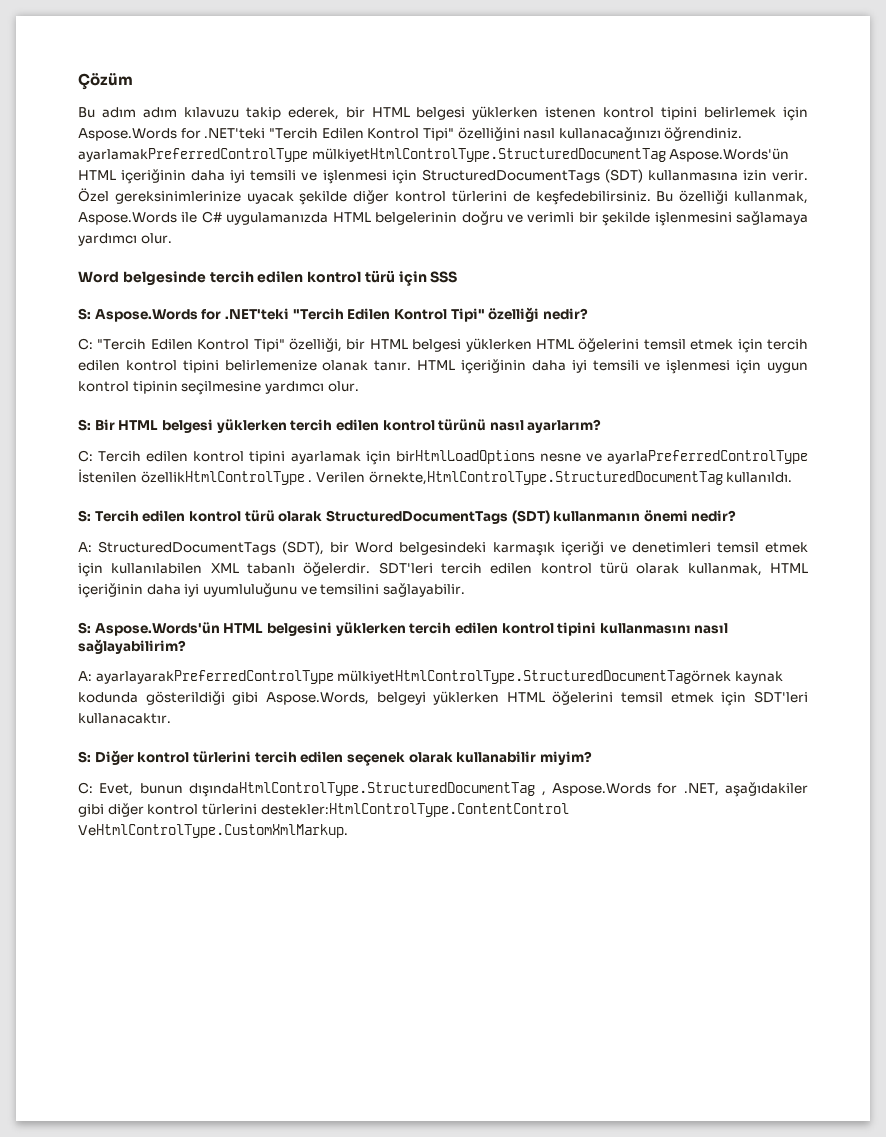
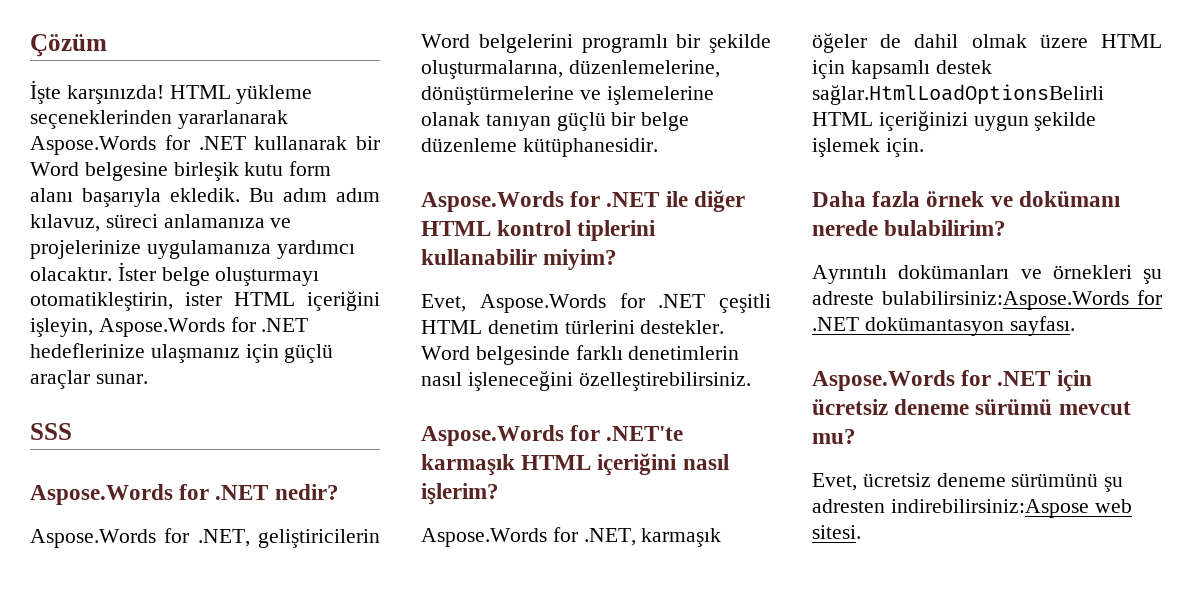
- Bu adım adım kılavuzu takip ederek, bir HTML belgesi yüklerken istenen kontrol tipini belirlemek için Aspose.Words for .NET'teki "Tercih Edilen Kontrol Tipi" özelliğini nasıl kullanacağınızı öğrendiniz. ayarlamakPreferredControlType mülkiyetHtmlControlType.StructuredDocumentTag Aspose.Words'ün HTML içeriğinin daha iyi temsili ve işlenmesi için StructuredDocumentTags (SDT) kullanmasına izin verir. Özel gereksinimlerinize uyacak şekilde diğer kontrol türlerini de keşfedebilirsiniz. Bu özelliği kullanmak, Aspose.Words ile C# uygulamanızda HTML belgelerinin doğru ve verimli bir şekilde işlenmesini sağlamaya yardımcı olur.
- Word belgesinde tercih edilen kontrol türü için SSS
- S: Aspose.Words for .NET'teki "Tercih Edilen Kontrol Tipi" özelliği nedir?
- C: "Tercih Edilen Kontrol Tipi" özelliği, bir HTML belgesi yüklerken HTML öğelerini temsil etmek için tercih edilen kontrol tipini belirlemenize olanak tanır. HTML içeriğinin daha iyi temsili ve işlenmesi için uygun kontrol tipinin seçilmesine yardımcı olur.
- S: Bir HTML belgesi yüklerken tercih edilen kontrol türünü nasıl ayarlarım?
- C: Tercih edilen kontrol tipini ayarlamak için birHtmlLoadOptions nesne ve ayarlaPreferredControlType İstenilen özellikHtmlControlType . Verilen örnekte,HtmlControlType.StructuredDocumentTag kullanıldı.
- S: Tercih edilen kontrol türü olarak StructuredDocumentTags (SDT) kullanmanın önemi nedir?
- A: StructuredDocumentTags (SDT), bir Word belgesindeki karmaşık içeriği ve denetimleri temsil etmek için kullanılabilen XML tabanlı öğelerdir. SDT'leri tercih edilen kontrol türü olarak kullanmak, HTML içeriğinin daha iyi uyumluluğunu ve temsilini sağlayabilir.
- S: Aspose.Words'ün HTML belgesini yüklerken tercih edilen kontrol tipini kullanmasını nasıl sağlayabilirim?
- A: ayarlayarakPreferredControlType mülkiyetHtmlControlType.StructuredDocumentTagörnek kaynak kodunda gösterildiği gibi Aspose.Words, belgeyi yüklerken HTML öğelerini temsil etmek için SDT'leri kullanacaktır.
- S: Diğer kontrol türlerini tercih edilen seçenek olarak kullanabilir miyim?
- C: Evet, bunun dışındaHtmlControlType.StructuredDocumentTag , Aspose.Words for .NET, aşağıdakiler gibi diğer kontrol türlerini destekler:HtmlControlType.ContentControl VeHtmlControlType.CustomXmlMarkup.
+ İşte karşınızda! HTML yükleme seçeneklerinden yararlanarak Aspose.Words for .NET kullanarak bir Word belgesine birleşik kutu form alanı başarıyla ekledik. Bu adım adım kılavuz, süreci anlamanıza ve projelerinize uygulamanıza yardımcı olacaktır. İster belge oluşturmayı otomatikleştirin, ister HTML içeriğini işleyin, Aspose.Words for .NET hedeflerinize ulaşmanız için güçlü araçlar sunar.
+ SSS
+ Aspose.Words for .NET nedir?
+ Aspose.Words for .NET, geliştiricilerin Word belgelerini programlı bir şekilde oluşturmalarına, düzenlemelerine, dönüştürmelerine ve işlemelerine olanak tanıyan güçlü bir belge düzenleme kütüphanesidir.
+ Aspose.Words for .NET ile diğer HTML kontrol tiplerini kullanabilir miyim?
+ Evet, Aspose.Words for .NET çeşitli HTML denetim türlerini destekler. Word belgesinde farklı denetimlerin nasıl işleneceğini özelleştirebilirsiniz.
+ Aspose.Words for .NET'te karmaşık HTML içeriğini nasıl işlerim?
+ Aspose.Words for .NET, karmaşık öğeler de dahil olmak üzere HTML için kapsamlı destek sağlar.HtmlLoadOptionsBelirli HTML içeriğinizi uygun şekilde işlemek için.
+ Daha fazla örnek ve dokümanı nerede bulabilirim?
+ Ayrıntılı dokümanları ve örnekleri şu adreste bulabilirsiniz:Aspose.Words for .NET dokümantasyon sayfası.
+ Aspose.Words for .NET için ücretsiz deneme sürümü mevcut mu?
+ Evet, ücretsiz deneme sürümünü şu adresten indirebilirsiniz:Aspose web sitesi.

